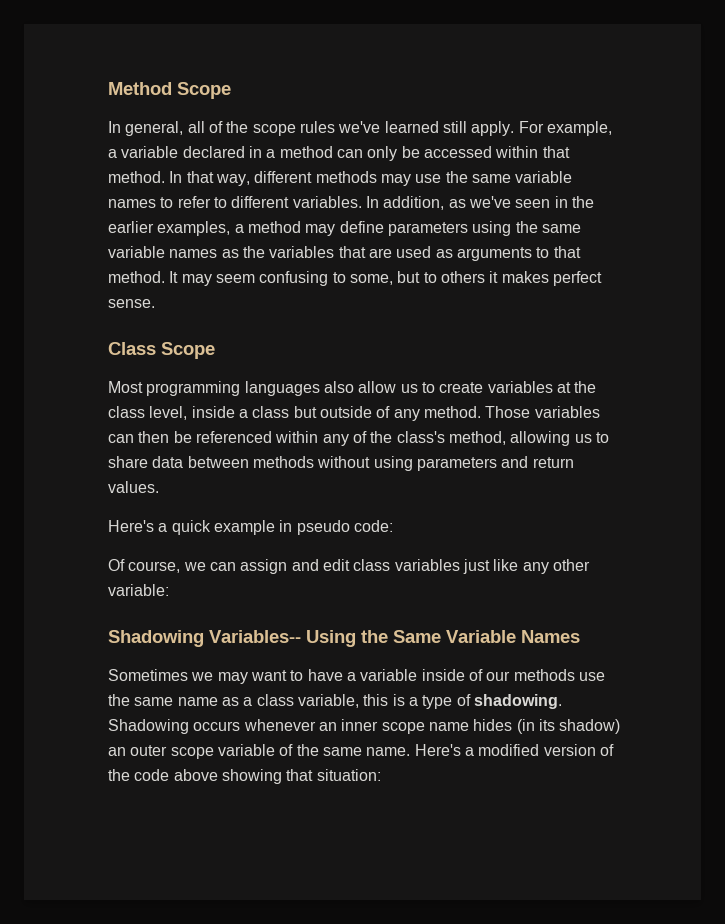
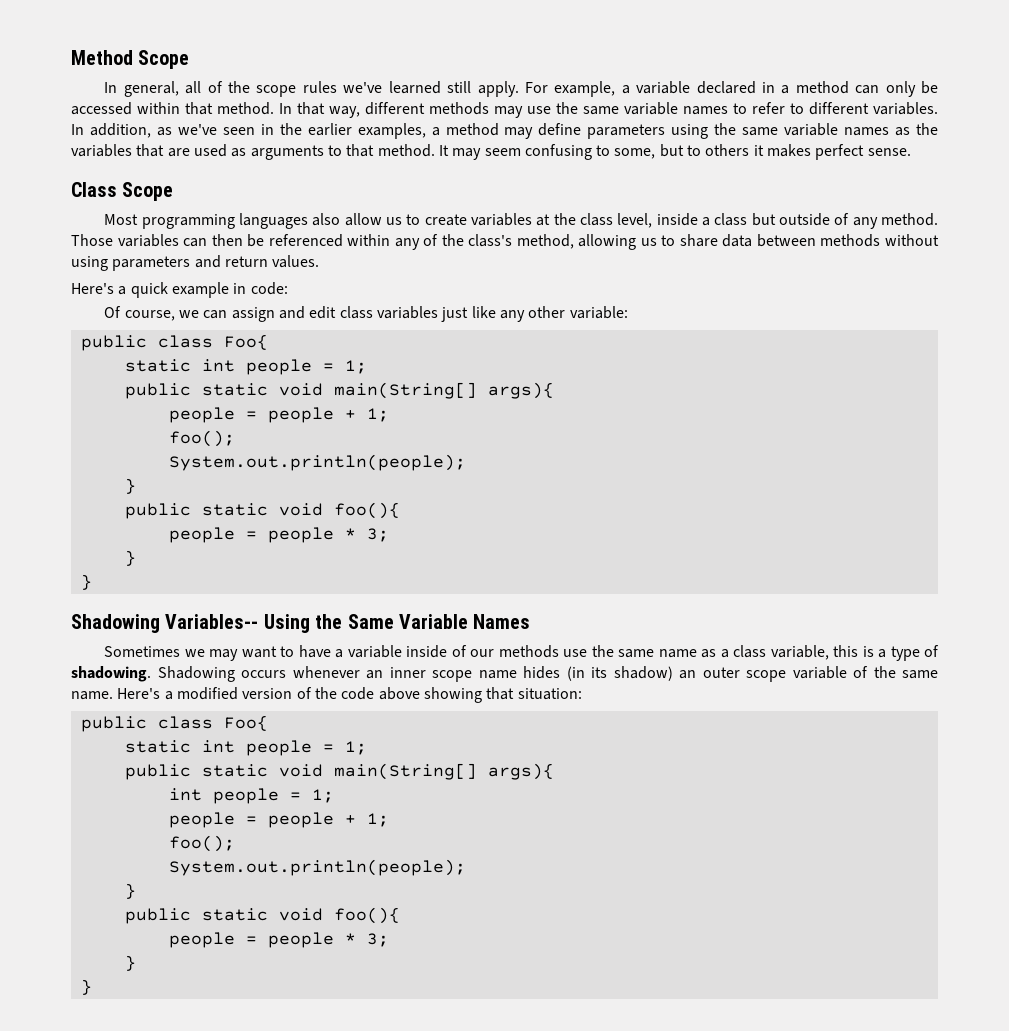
- Here's a quick example in pseudo code:
+ Here's a quick example in code:
  Of course, we can assign and edit class variables just like any other variable:
+ public class Foo{
+ static int people = 1;
+ public static void main(String[] args){
+ people = people + 1;
+ foo();
+ System.out.println(people);
+ }
+ public static void foo(){
+ people = people * 3;
+ }
+ }
  Here's a modified version of the code above showing that situation:
+ public class Foo{
+ static int people = 1;
+ public static void main(String[] args){
+ int people = 1;
+ people = people + 1;
+ foo();
+ System.out.println(people);
+ }
+ public static void foo(){
+ people = people * 3;
+ }
+ }

